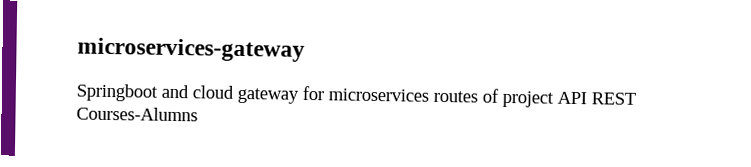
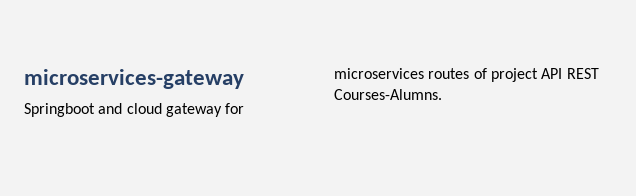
- Springboot and cloud gateway for microservices routes of project API REST Courses-Alumns
+ Springboot and cloud gateway for microservices routes of project API REST Courses-Alumns.

